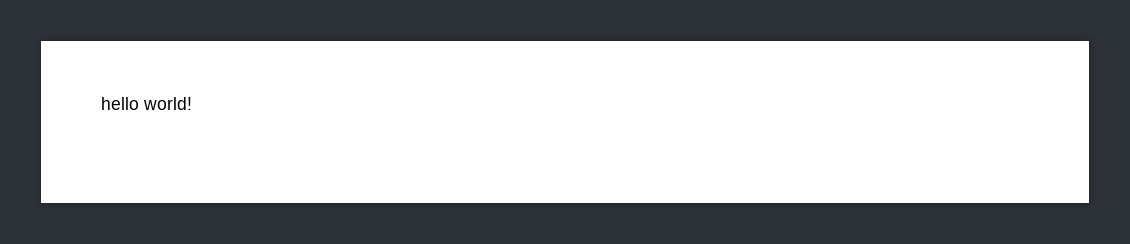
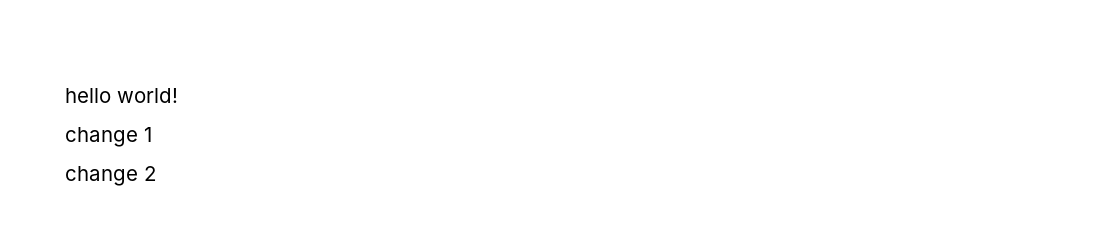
+ change 1
+ change 2

